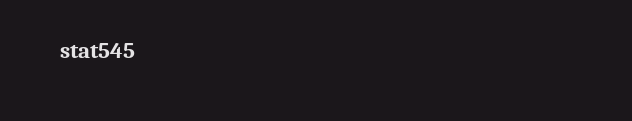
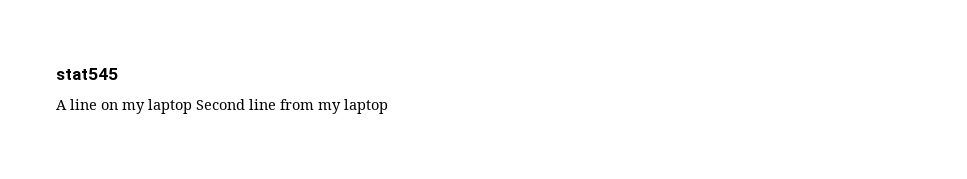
+ A line on my laptop Second line from my laptop

